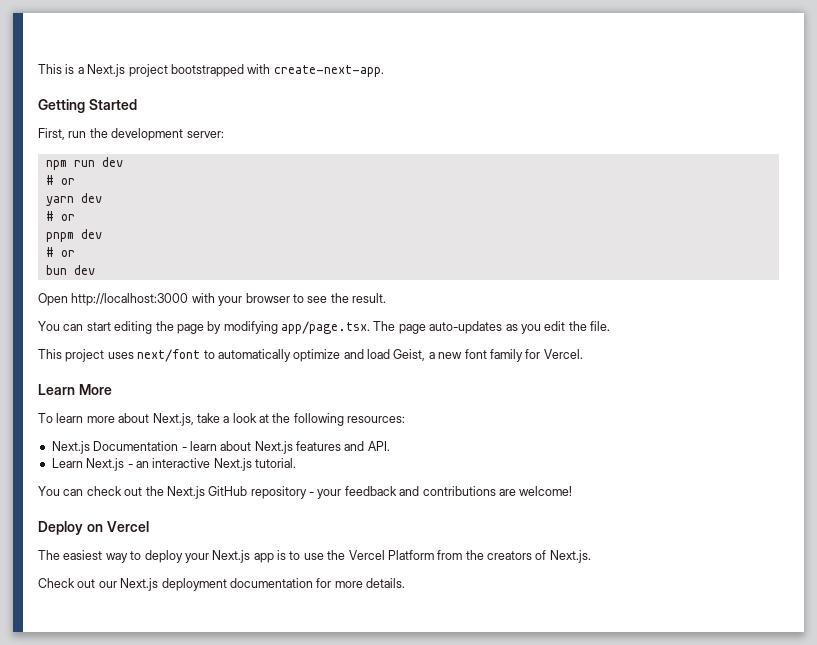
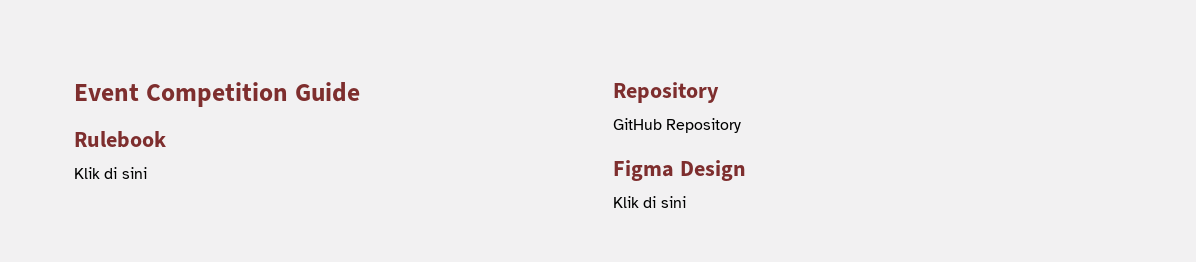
- This is a Next.js project bootstrapped with create-next-app.
- Getting Started
- First, run the development server:
- npm run dev
- # or
- yarn dev
- # or
- pnpm dev
- # or
- bun dev
- Open http://localhost:3000 with your browser to see the result.
- You can start editing the page by modifying app/page.tsx. The page auto-updates as you edit the file.
- This project uses next/font to automatically optimize and load Geist, a new font family for Vercel.
- Learn More
- To learn more about Next.js, take a look at the following resources:
- Next.js Documentation - learn about Next.js features and API.
- Learn Next.js - an interactive Next.js tutorial.
- You can check out the Next.js GitHub repository - your feedback and contributions are welcome!
- Deploy on Vercel
- The easiest way to deploy your Next.js app is to use the Vercel Platform from the creators of Next.js.
- Check out our Next.js deployment documentation for more details.
+ Event Competition Guide
+ Rulebook
+ Klik di sini
+ Repository
+ GitHub Repository
+ Figma Design
+ Klik di sini

